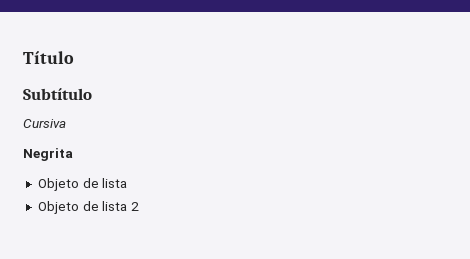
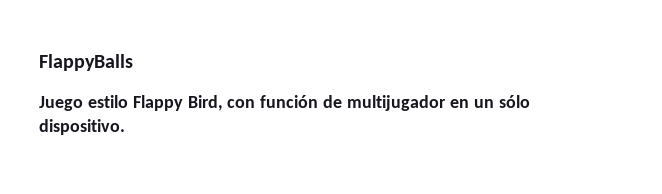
- Título
- Subtítulo
- Cursiva
- Negrita
- Objeto de lista
- Objeto de lista 2
+ FlappyBalls
+ Juego estilo Flappy Bird, con función de multijugador en un sólo dispositivo.

